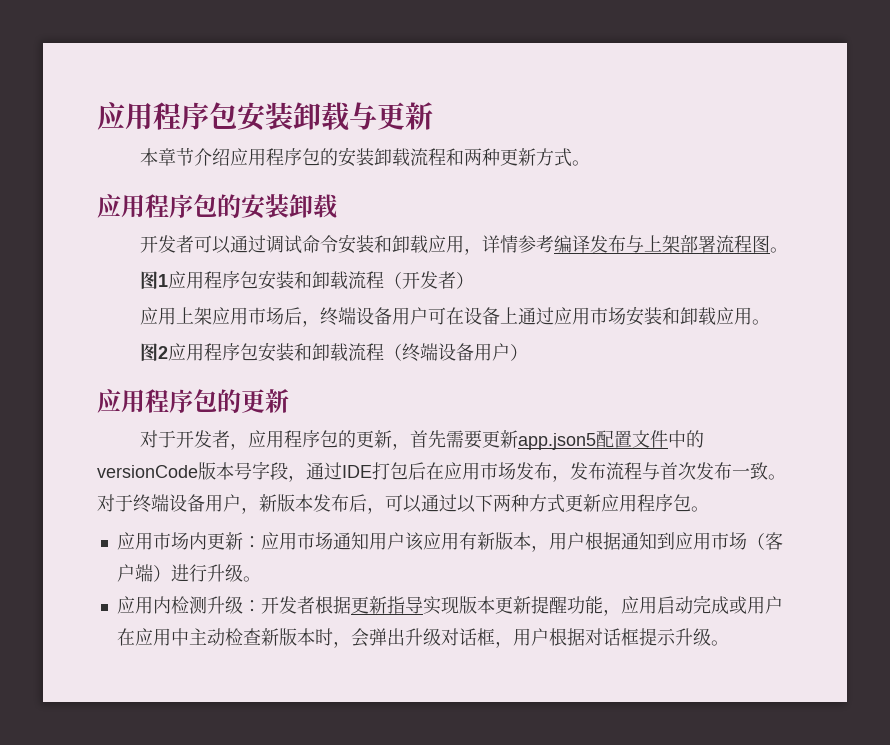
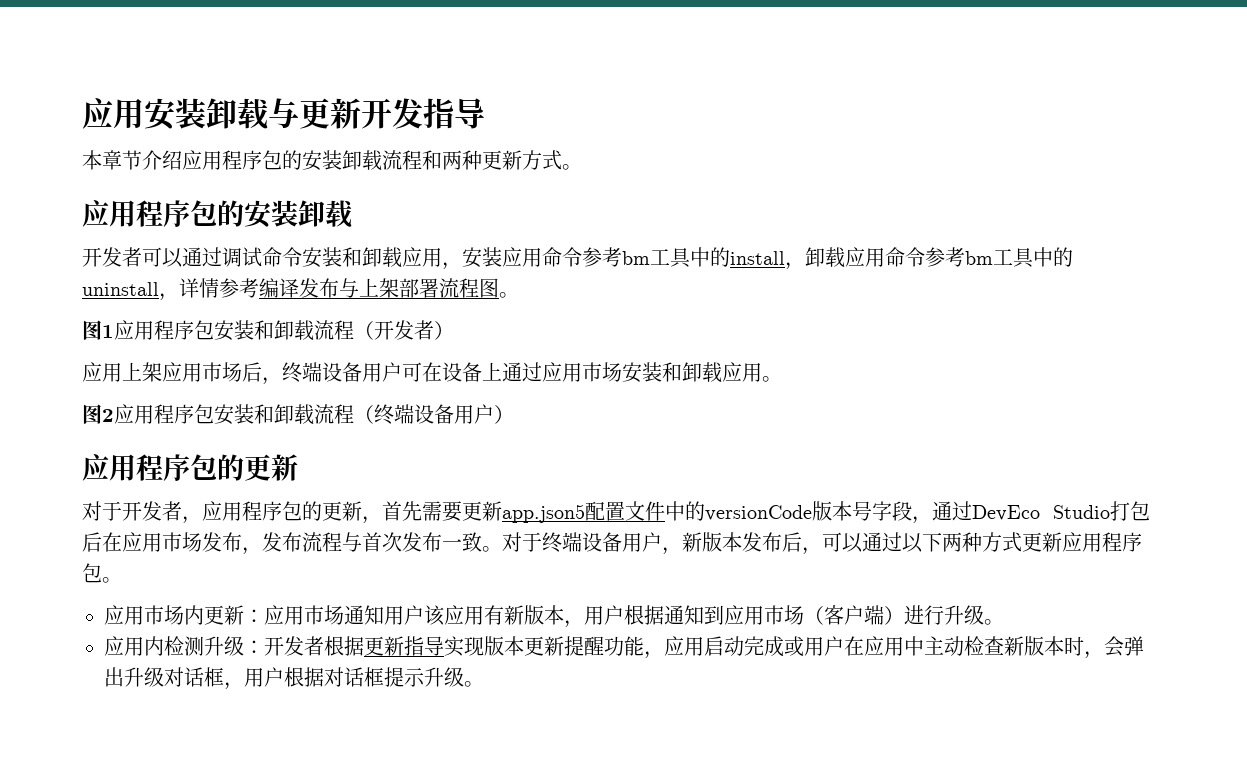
- 应用程序包安装卸载与更新
+ 应用安装卸载与更新开发指导
- 开发者可以通过调试命令安装和卸载应用，详情参考编译发布与上架部署流程图。
+ 开发者可以通过调试命令安装和卸载应用，安装应用命令参考bm工具中的install，卸载应用命令参考bm工具中的uninstall，详情参考编译发布与上架部署流程图。
- 对于开发者，应用程序包的更新，首先需要更新app.json5配置文件中的versionCode版本号字段，通过IDE打包后在应用市场发布，发布流程与首次发布一致。
+ 对于开发者，应用程序包的更新，首先需要更新app.json5配置文件中的versionCode版本号字段，通过DevEco Studio打包后在应用市场发布，发布流程与首次发布一致。

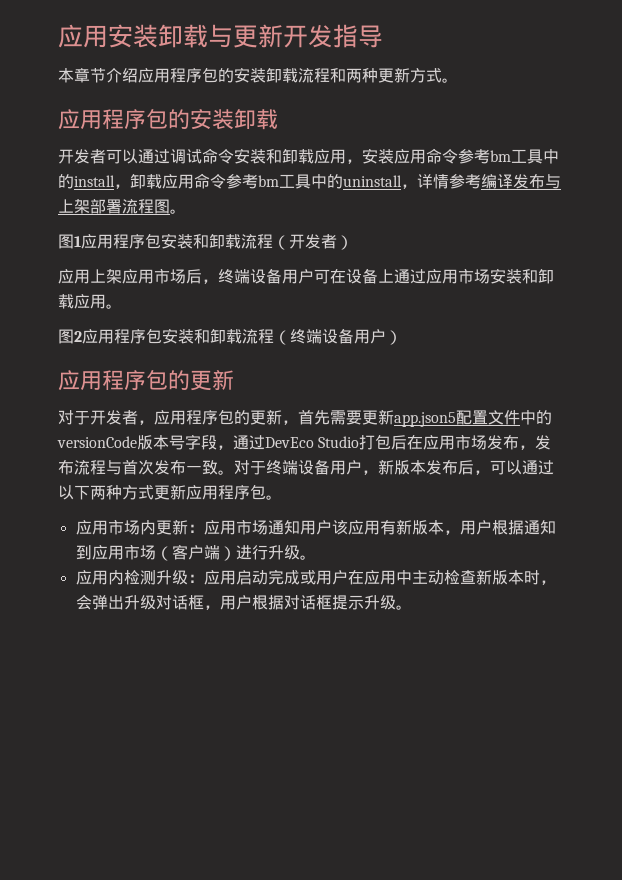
- 应用内检测升级：开发者根据更新指导实现版本更新提醒功能，应用启动完成或用户在应用中主动检查新版本时，会弹出升级对话框，用户根据对话框提示升级。
+ 应用内检测升级：应用启动完成或用户在应用中主动检查新版本时，会弹出升级对话框，用户根据对话框提示升级。

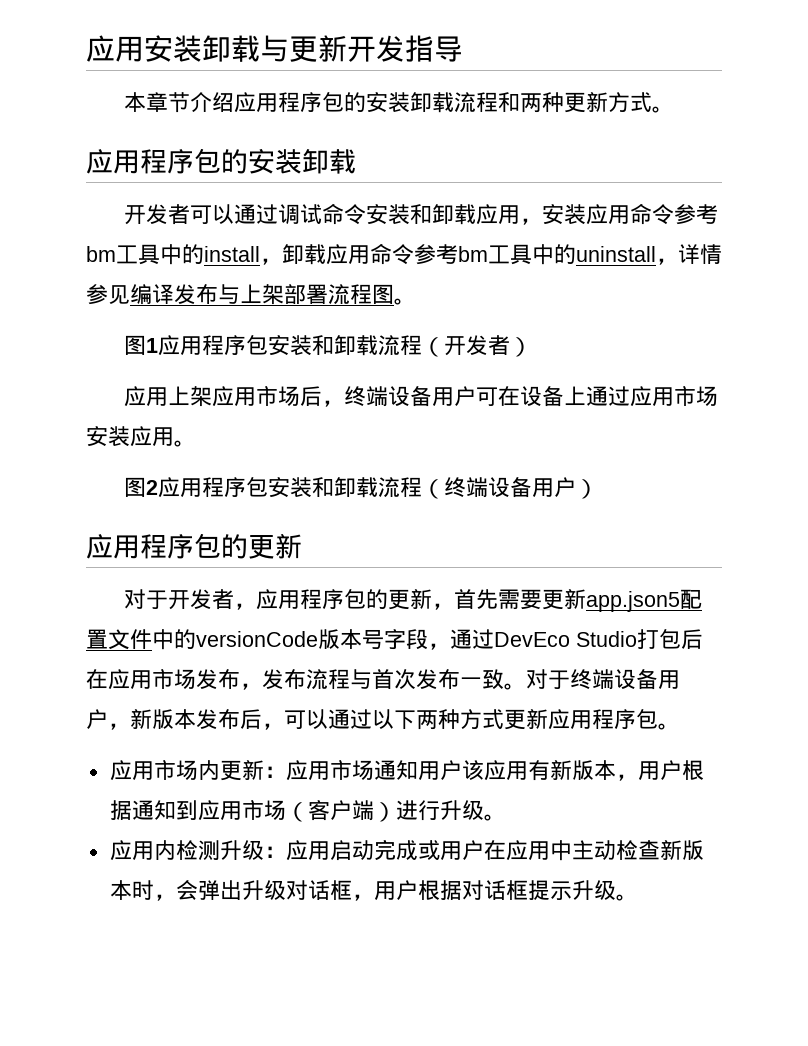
- 开发者可以通过调试命令安装和卸载应用，安装应用命令参考bm工具中的install，卸载应用命令参考bm工具中的uninstall，详情参考编译发布与上架部署流程图。
+ 开发者可以通过调试命令安装和卸载应用，安装应用命令参考bm工具中的install，卸载应用命令参考bm工具中的uninstall，详情参见编译发布与上架部署流程图。
- 应用上架应用市场后，终端设备用户可在设备上通过应用市场安装和卸载应用。
+ 应用上架应用市场后，终端设备用户可在设备上通过应用市场安装应用。

